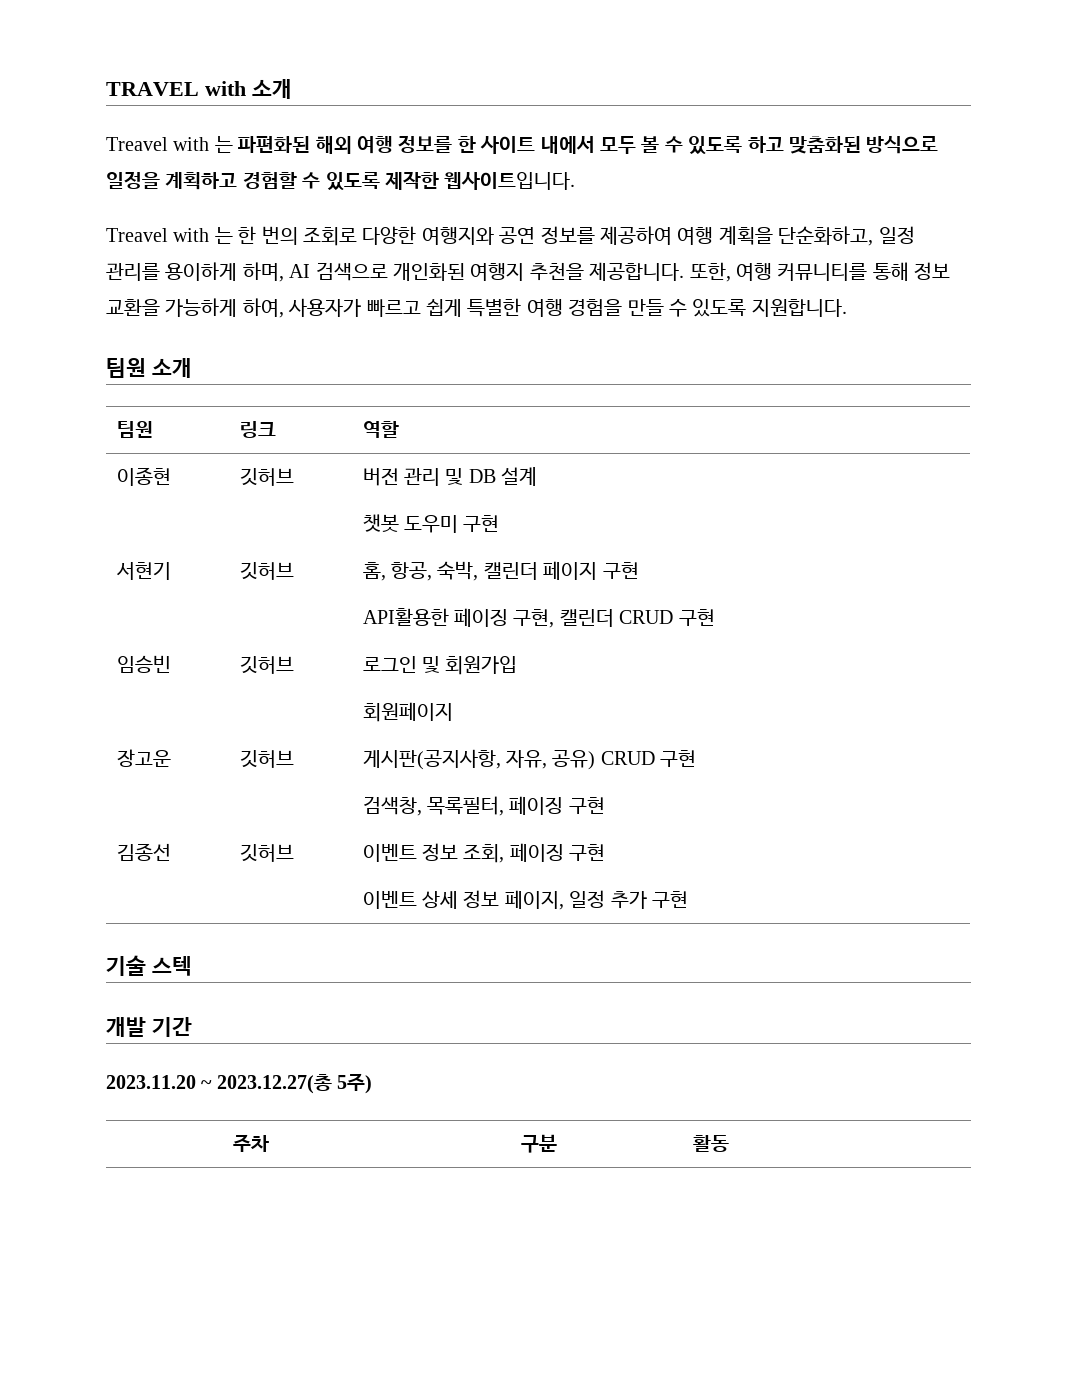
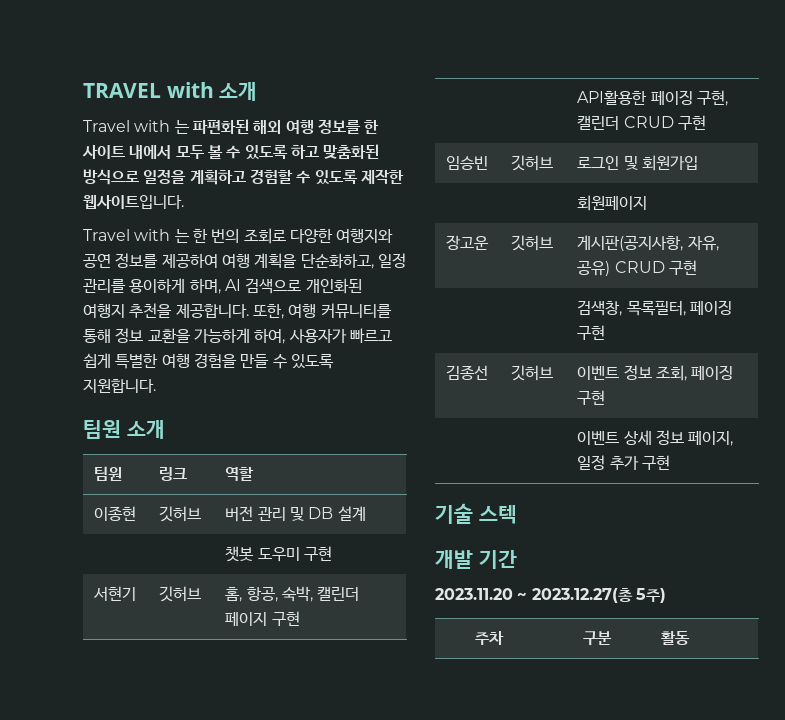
- Treavel with 는 파편화된 해외 여행 정보를 한 사이트 내에서 모두 볼 수 있도록 하고 맞춤화된 방식으로 일정을 계획하고 경험할 수 있도록 제작한 웹사이트입니다.
+ Travel with 는 파편화된 해외 여행 정보를 한 사이트 내에서 모두 볼 수 있도록 하고 맞춤화된 방식으로 일정을 계획하고 경험할 수 있도록 제작한 웹사이트입니다.
- Treavel with 는 한 번의 조회로 다양한 여행지와 공연 정보를 제공하여 여행 계획을 단순화하고, 일정 관리를 용이하게 하며, AI 검색으로 개인화된 여행지 추천을 제공합니다.
+ Travel with 는 한 번의 조회로 다양한 여행지와 공연 정보를 제공하여 여행 계획을 단순화하고, 일정 관리를 용이하게 하며, AI 검색으로 개인화된 여행지 추천을 제공합니다.

